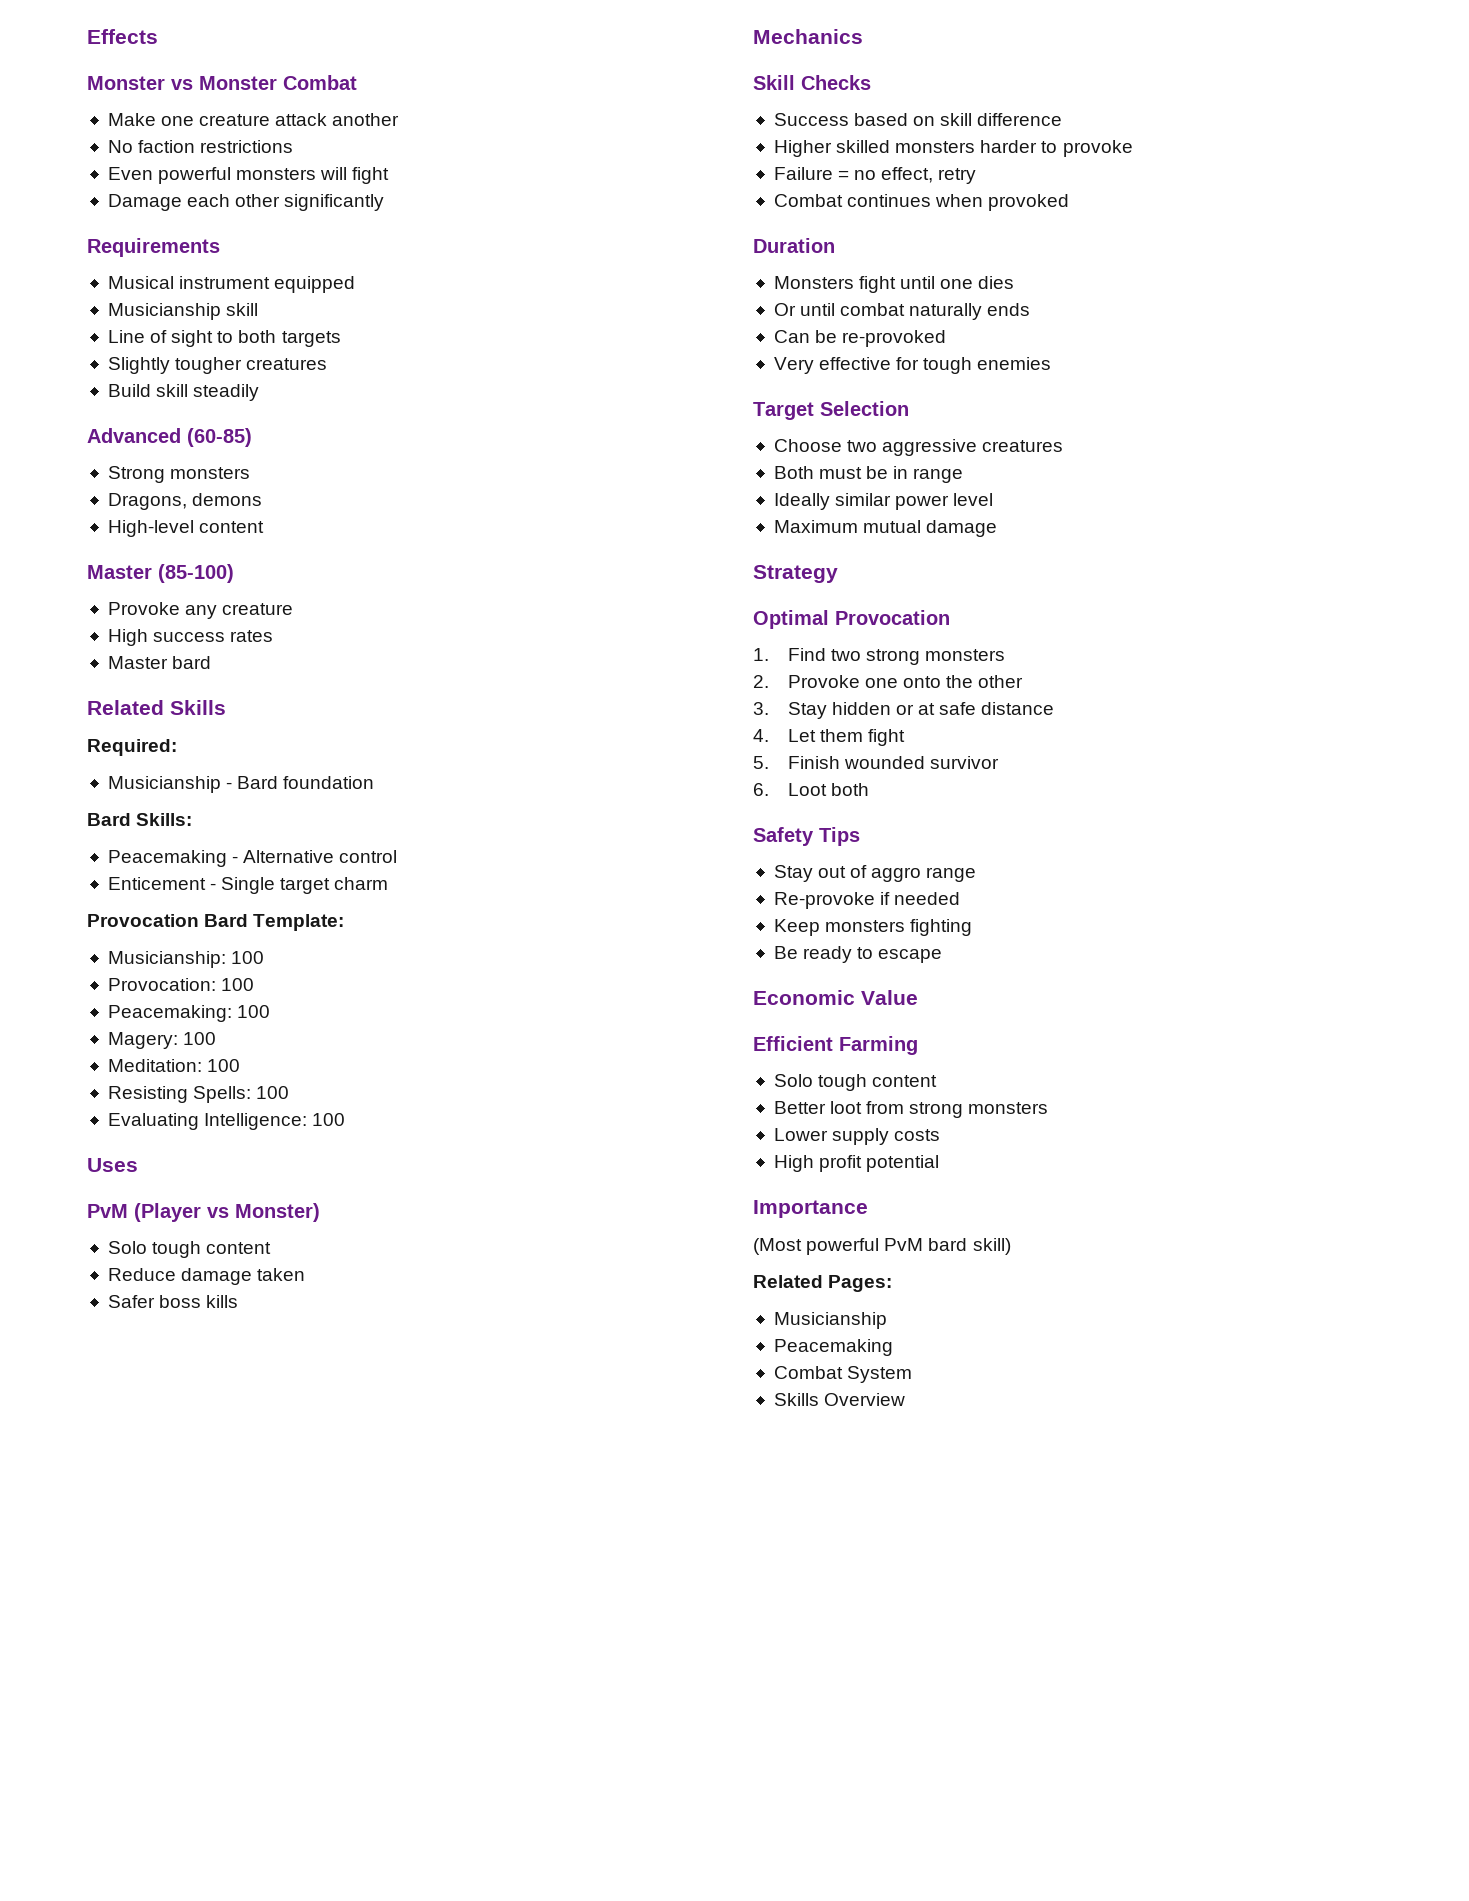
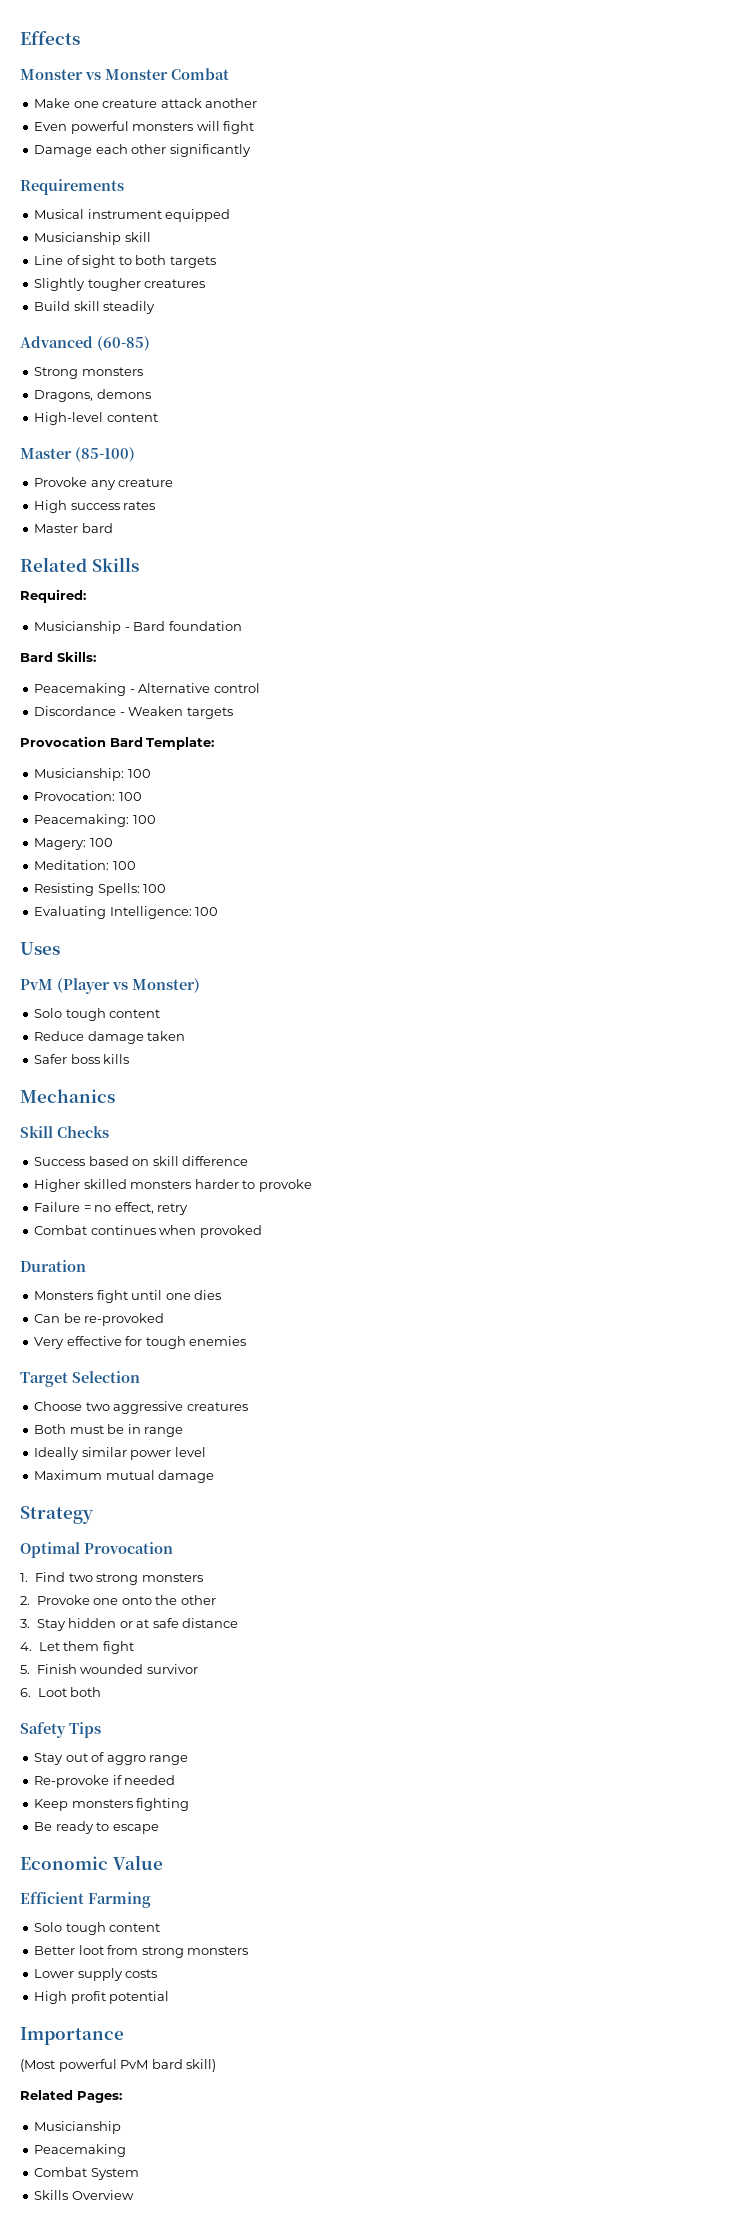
- No faction restrictions
- Enticement - Single target charm
+ Discordance - Weaken targets
- Or until combat naturally ends

